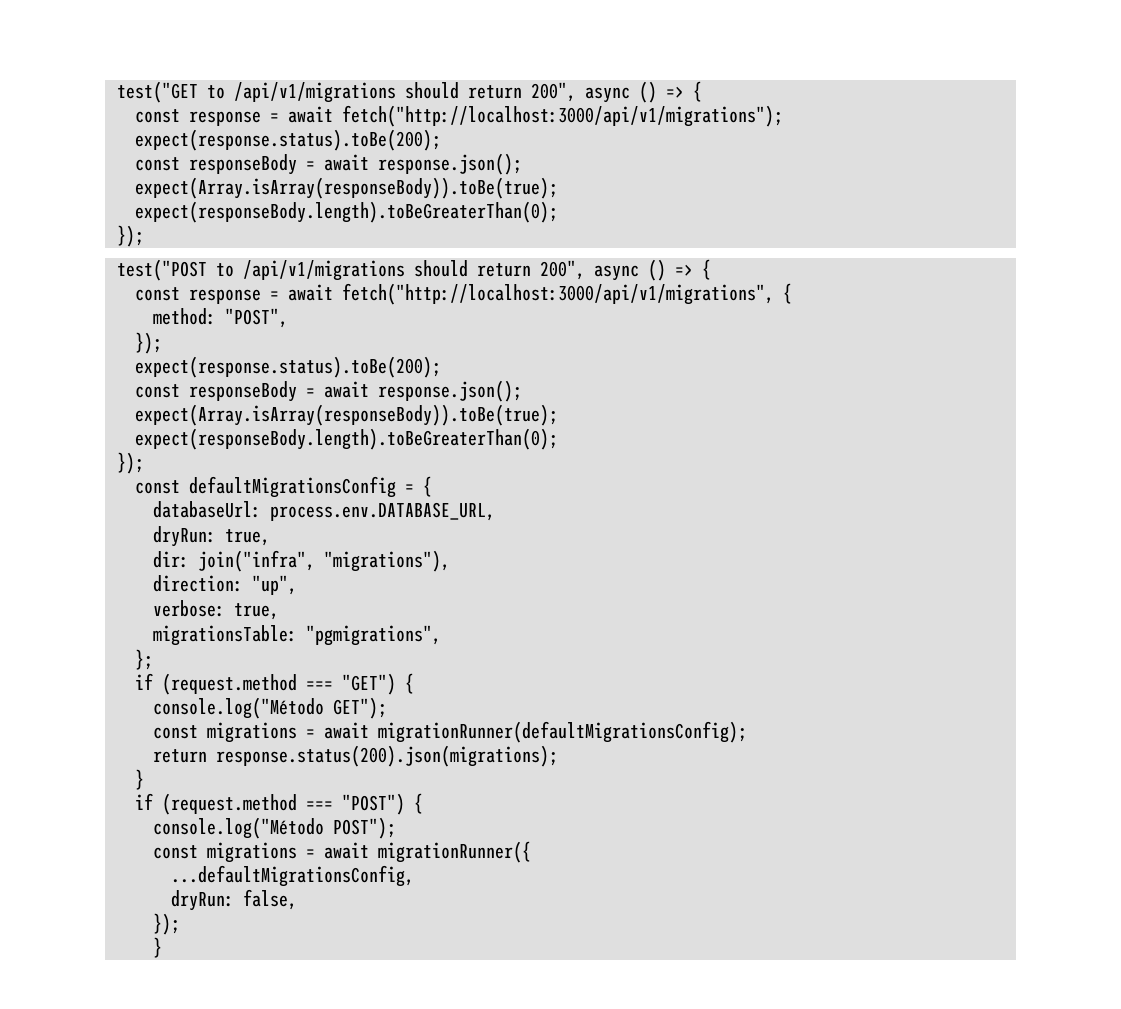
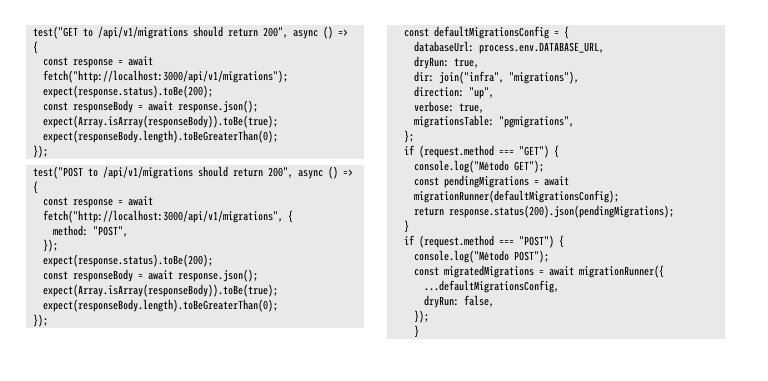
- const migrations = await migrationRunner(defaultMigrationsConfig);
+ const pendingMigrations = await migrationRunner(defaultMigrationsConfig);
- return response.status(200).json(migrations);
+ return response.status(200).json(pendingMigrations);
- const migrations = await migrationRunner({
+ const migratedMigrations = await migrationRunner({

